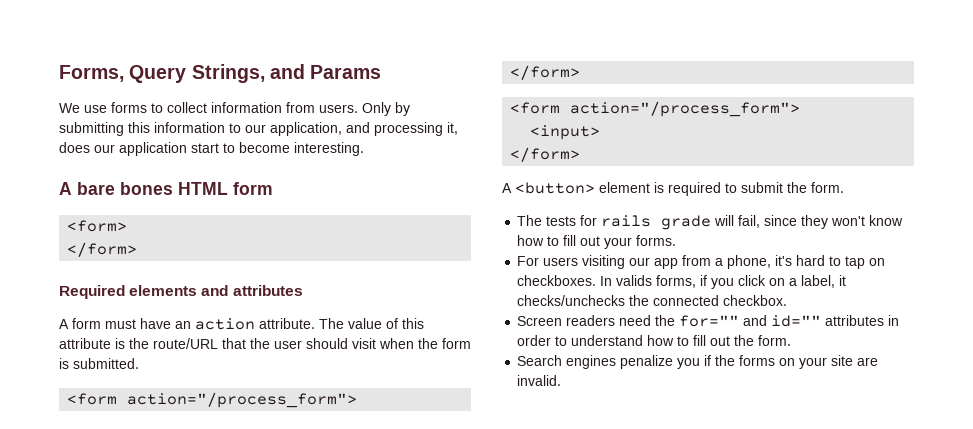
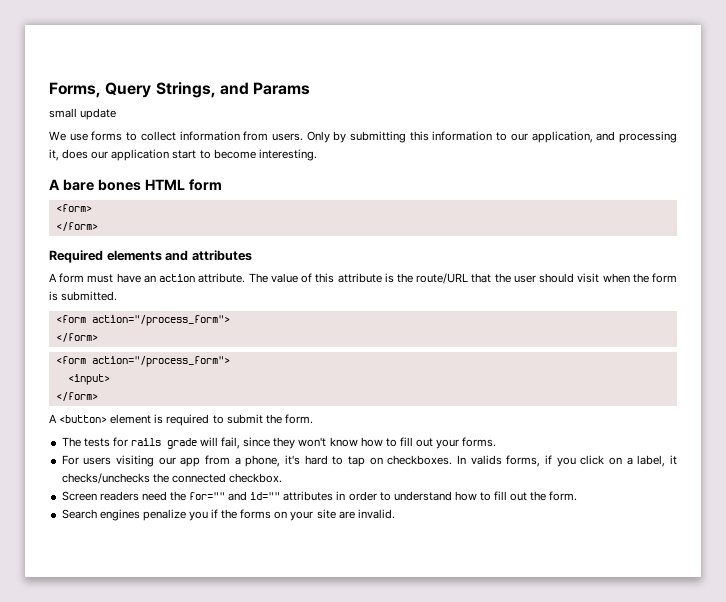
+ small update

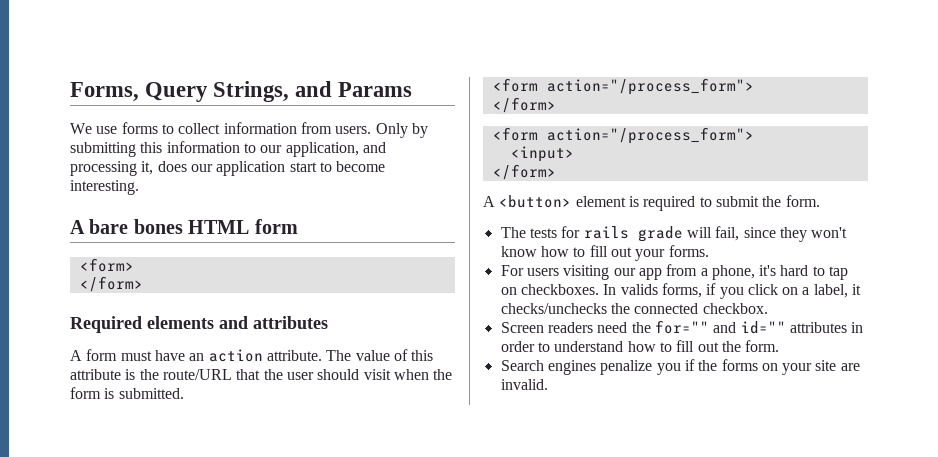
- small update

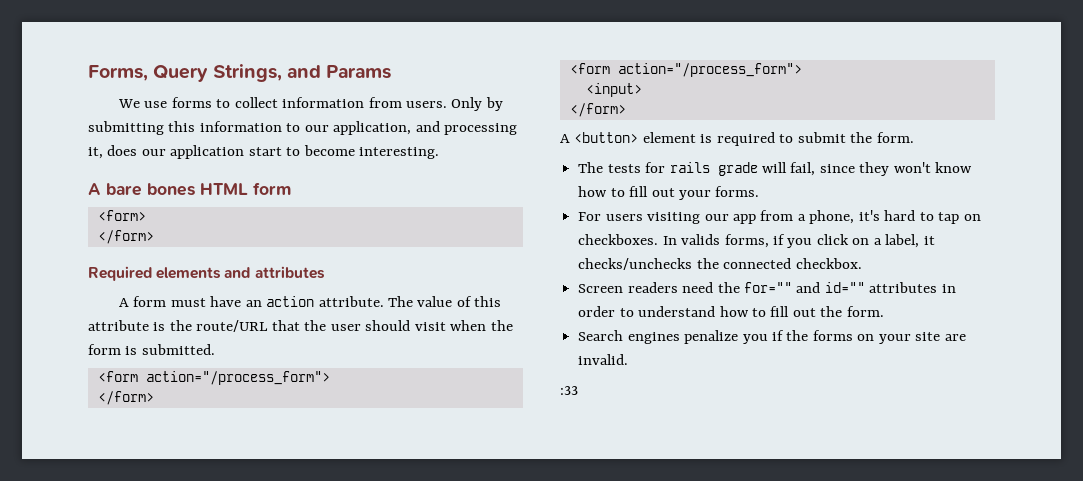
+ :33

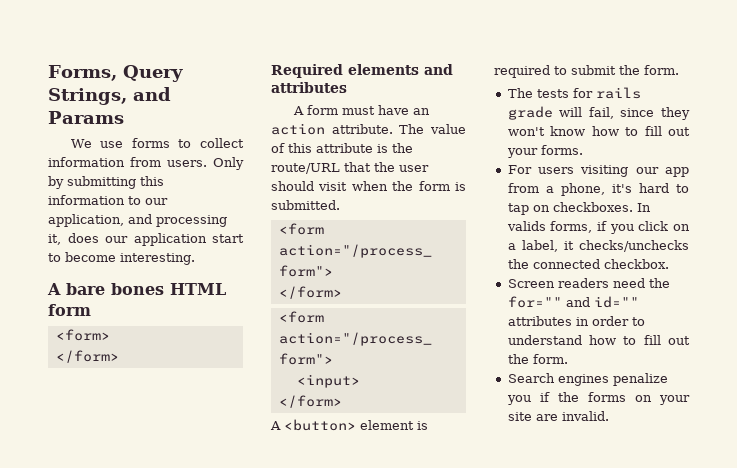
- :33

